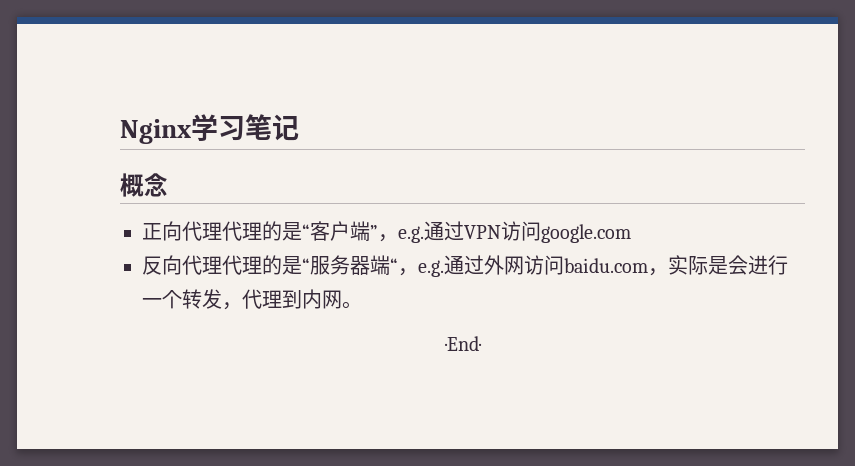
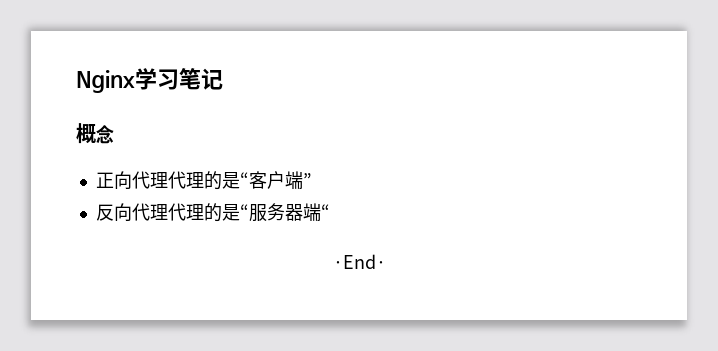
- 正向代理代理的是“客户端”，e.g.通过VPN访问google.com
+ 正向代理代理的是“客户端”
- 反向代理代理的是“服务器端“，e.g.通过外网访问baidu.com，实际是会进行一个转发，代理到内网。
+ 反向代理代理的是“服务器端“

